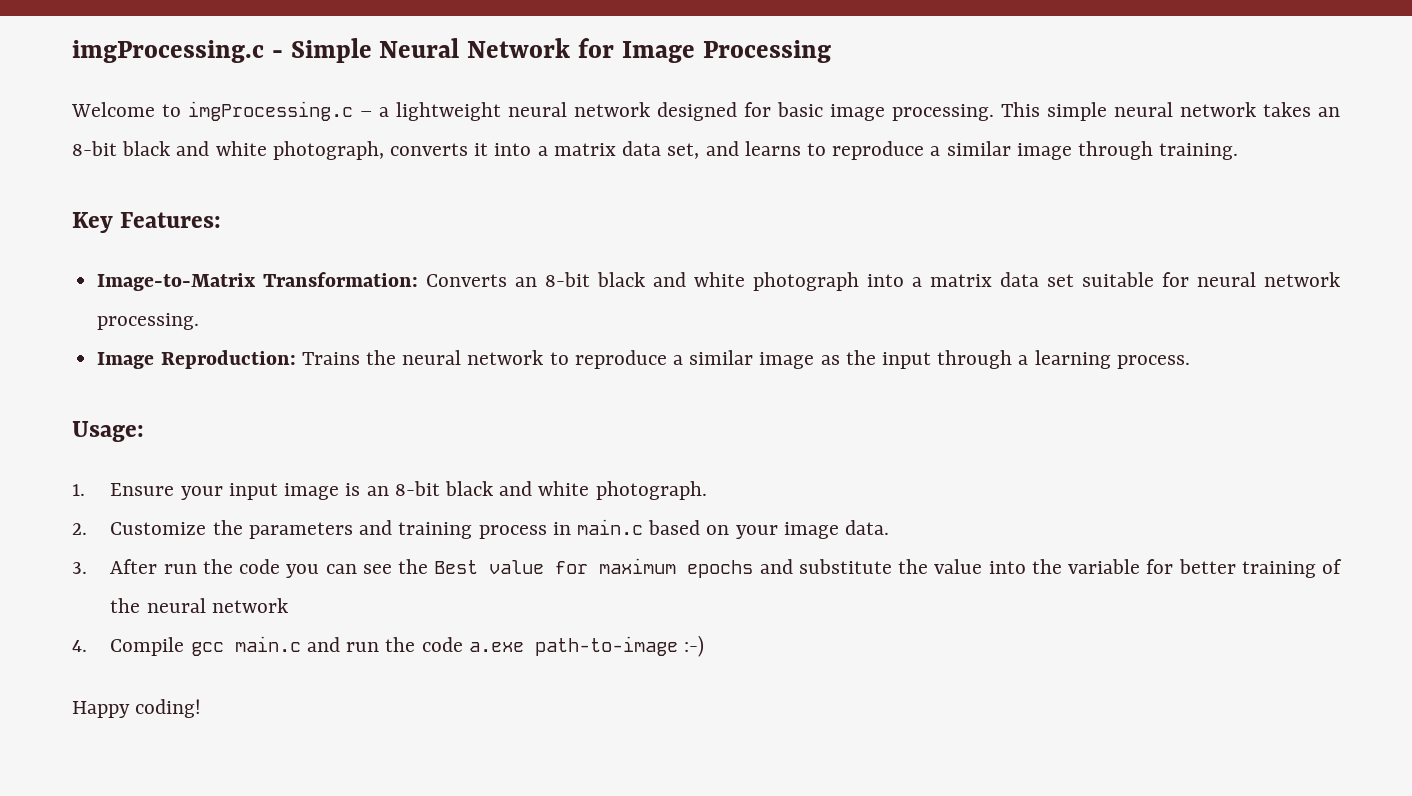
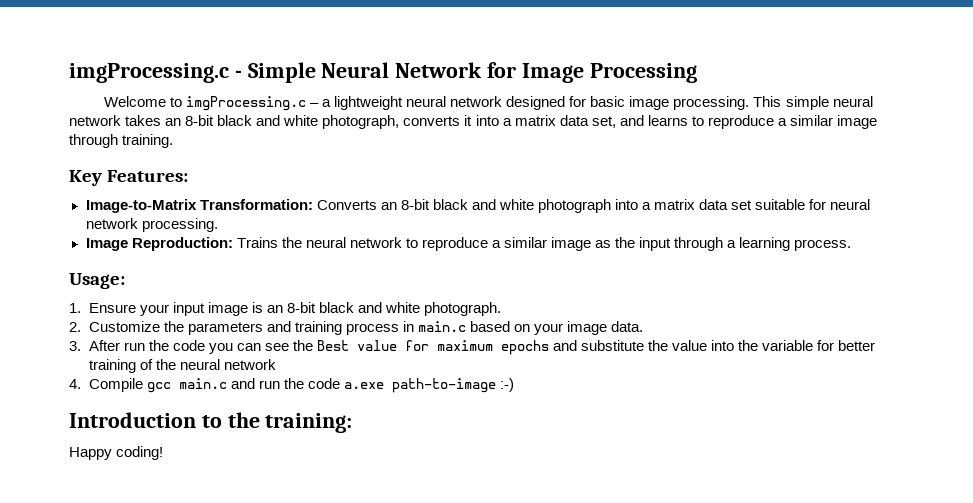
+ Introduction to the training:

